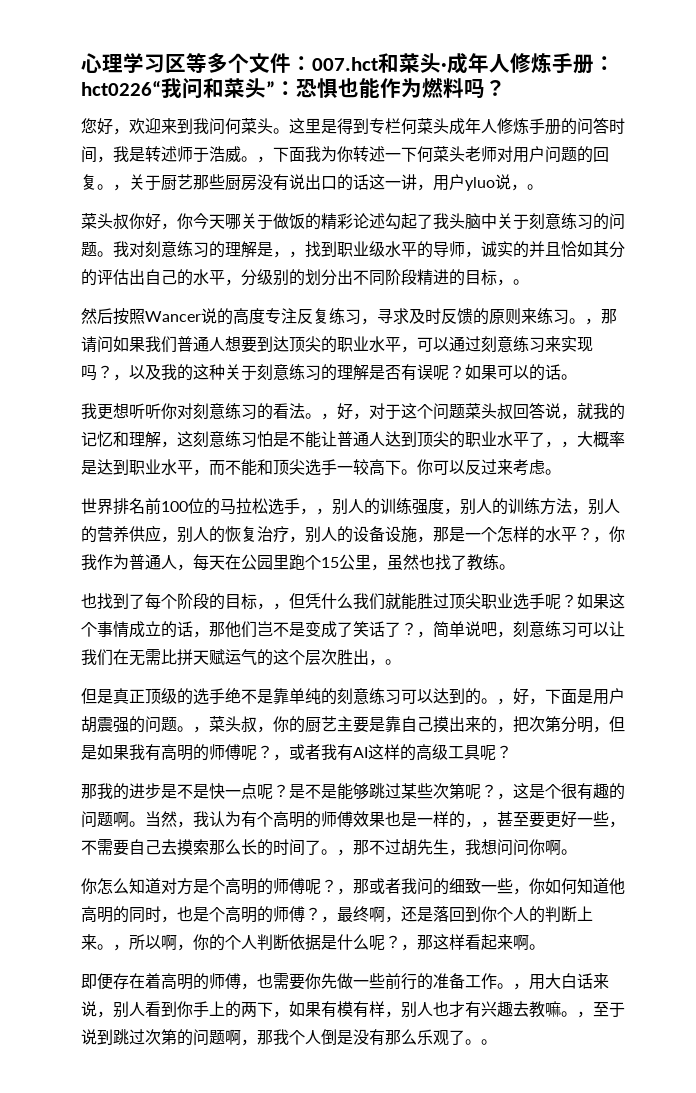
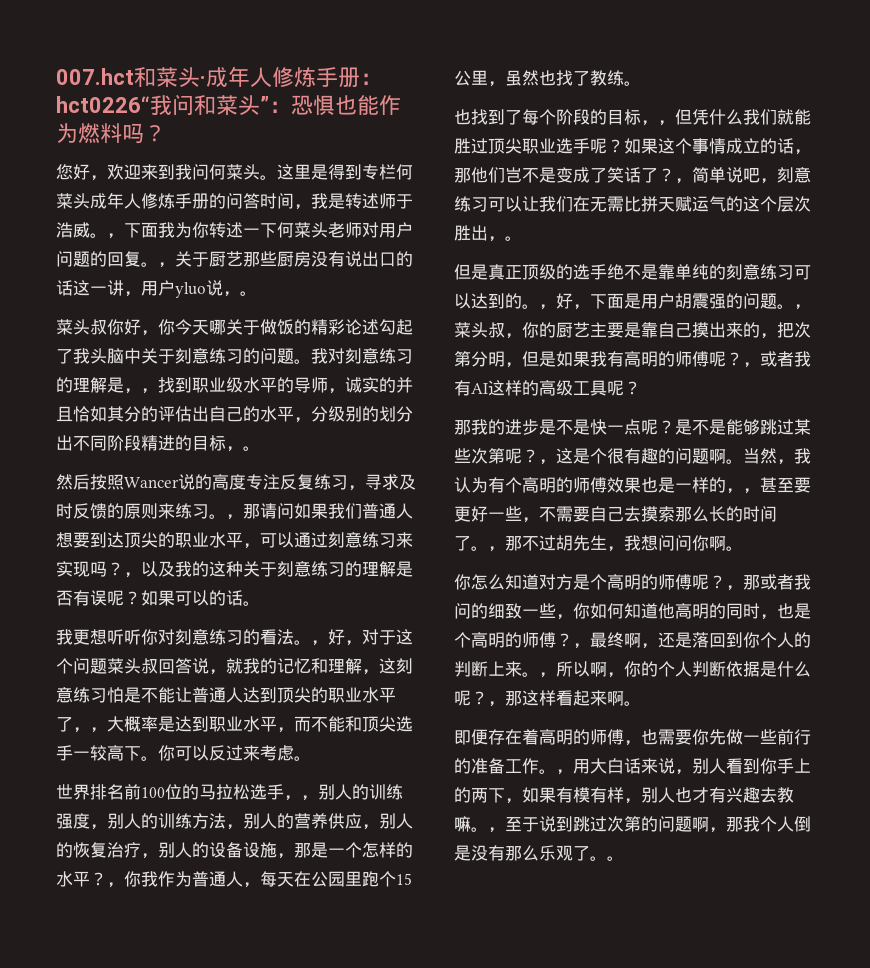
- 心理学习区等多个文件：007.hct和菜头·成年人修炼手册：hct0226“我问和菜头”：恐惧也能作为燃料吗？
+ 007.hct和菜头·成年人修炼手册：hct0226“我问和菜头”：恐惧也能作为燃料吗？

